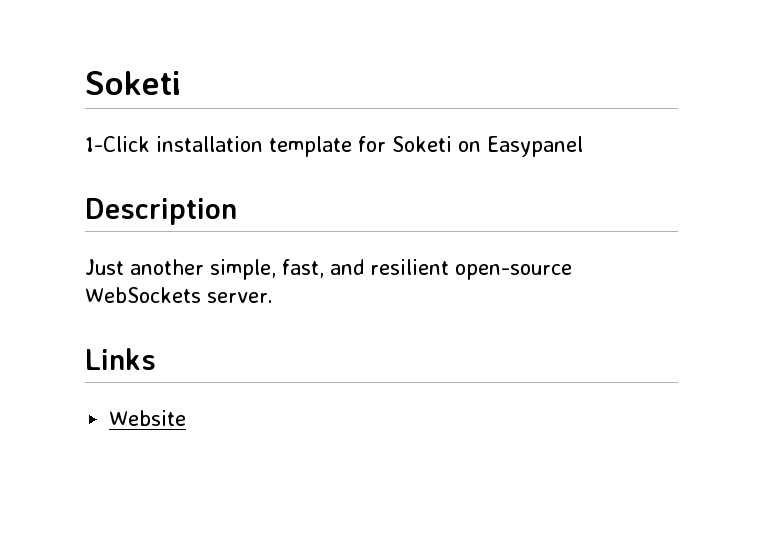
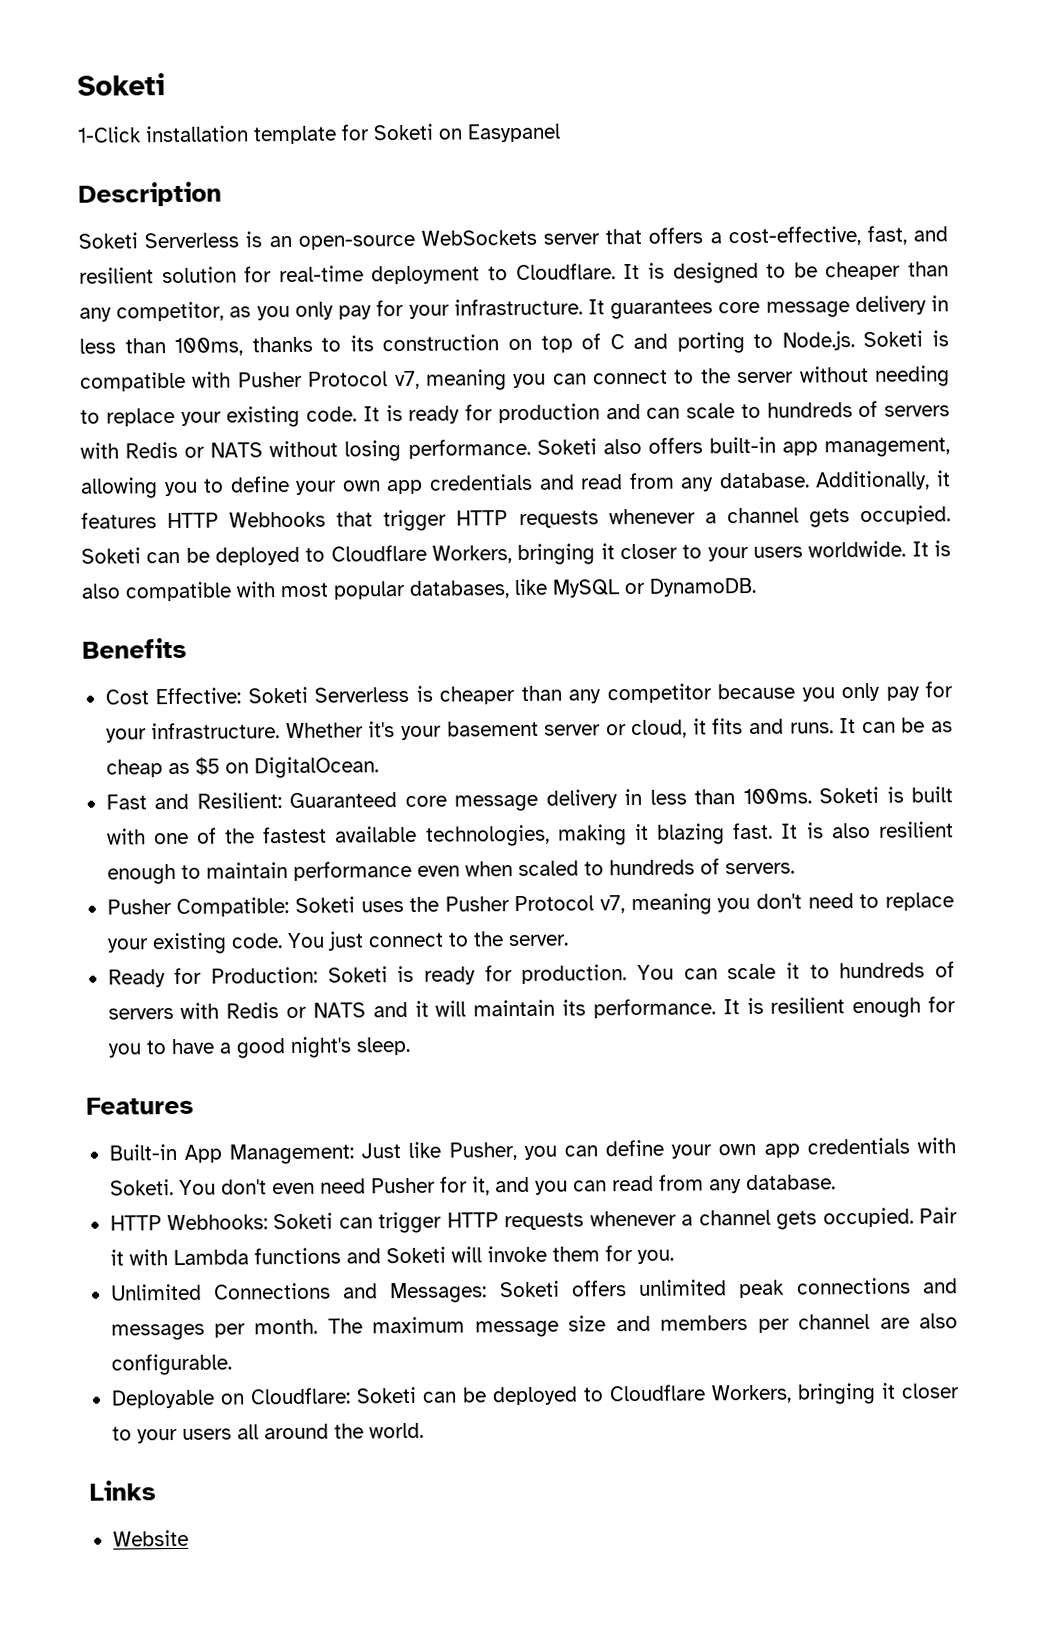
- Just another simple, fast, and resilient open-source WebSockets server.
+ Soketi Serverless is an open-source WebSockets server that offers a cost-effective, fast, and resilient solution for real-time deployment to Cloudflare. It is designed to be cheaper than any competitor, as you only pay for your infrastructure. It guarantees core message delivery in less than 100ms, thanks to its construction on top of C and porting to Node.js. Soketi is compatible with Pusher Protocol v7, meaning you can connect to the server without needing to replace your existing code. It is ready for production and can scale to hundreds of servers with Redis or NATS without losing performance. Soketi also offers built-in app management, allowing you to define your own app credentials and read from any database. Additionally, it features HTTP Webhooks that trigger HTTP requests whenever a channel gets occupied. Soketi can be deployed to Cloudflare Workers, bringing it closer to your users worldwide. It is also compatible with most popular databases, like MySQL or DynamoDB.
+ Benefits
+ Cost Effective: Soketi Serverless is cheaper than any competitor because you only pay for your infrastructure. Whether it's your basement server or cloud, it fits and runs. It can be as cheap as $5 on DigitalOcean.
+ Fast and Resilient: Guaranteed core message delivery in less than 100ms. Soketi is built with one of the fastest available technologies, making it blazing fast. It is also resilient enough to maintain performance even when scaled to hundreds of servers.
+ Pusher Compatible: Soketi uses the Pusher Protocol v7, meaning you don't need to replace your existing code. You just connect to the server.
+ Ready for Production: Soketi is ready for production. You can scale it to hundreds of servers with Redis or NATS and it will maintain its performance. It is resilient enough for you to have a good night's sleep.
+ Features
+ Built-in App Management: Just like Pusher, you can define your own app credentials with Soketi. You don't even need Pusher for it, and you can read from any database.
+ HTTP Webhooks: Soketi can trigger HTTP requests whenever a channel gets occupied. Pair it with Lambda functions and Soketi will invoke them for you.
+ Unlimited Connections and Messages: Soketi offers unlimited peak connections and messages per month. The maximum message size and members per channel are also configurable.
+ Deployable on Cloudflare: Soketi can be deployed to Cloudflare Workers, bringing it closer to your users all around the world.

